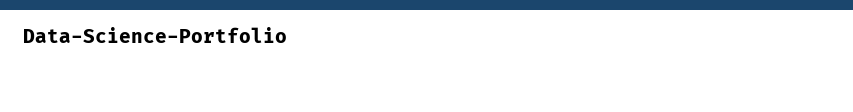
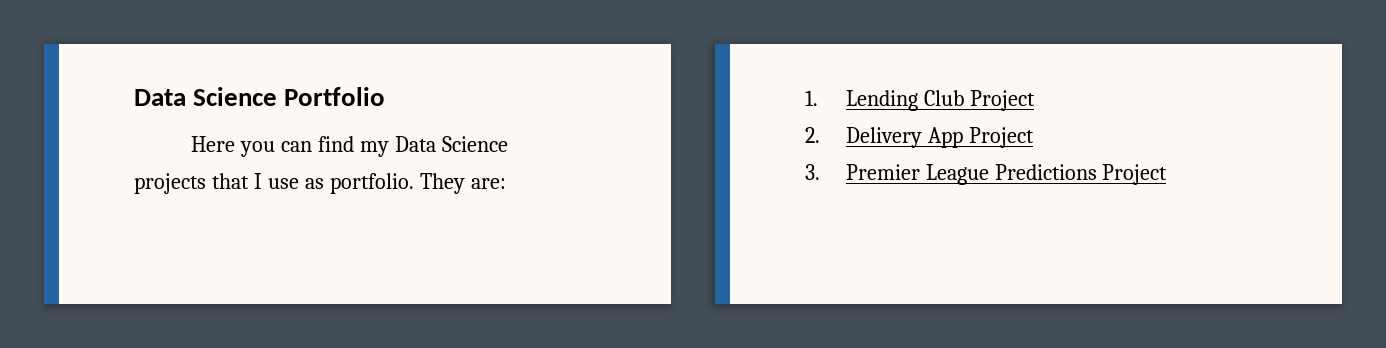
- Data-Science-Portfolio
+ Data Science Portfolio
+ Here you can find my Data Science projects that I use as portfolio. They are:
+ 1. Lending Club Project
+ 2. Delivery App Project
+ 3. Premier League Predictions Project

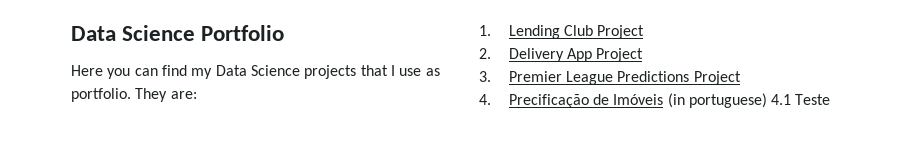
+ 4. Precificação de Imóveis (in portuguese) 4.1 Teste

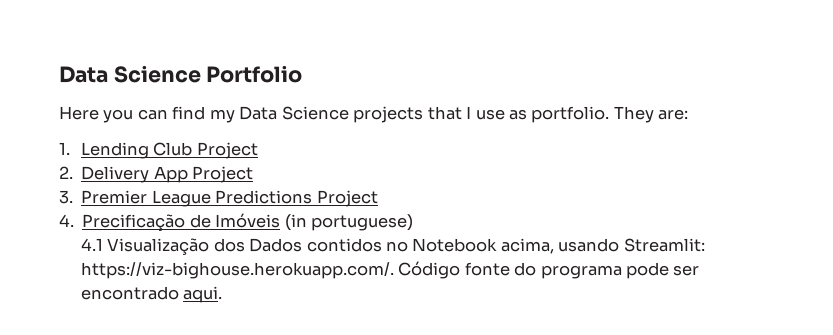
- 4. Precificação de Imóveis (in portuguese) 4.1 Teste
+ 4. Precificação de Imóveis (in portuguese)
+ 4.1 Visualização dos Dados contidos no Notebook acima, usando Streamlit: https://viz-bighouse.herokuapp.com/. Código fonte do programa pode ser encontrado aqui.

